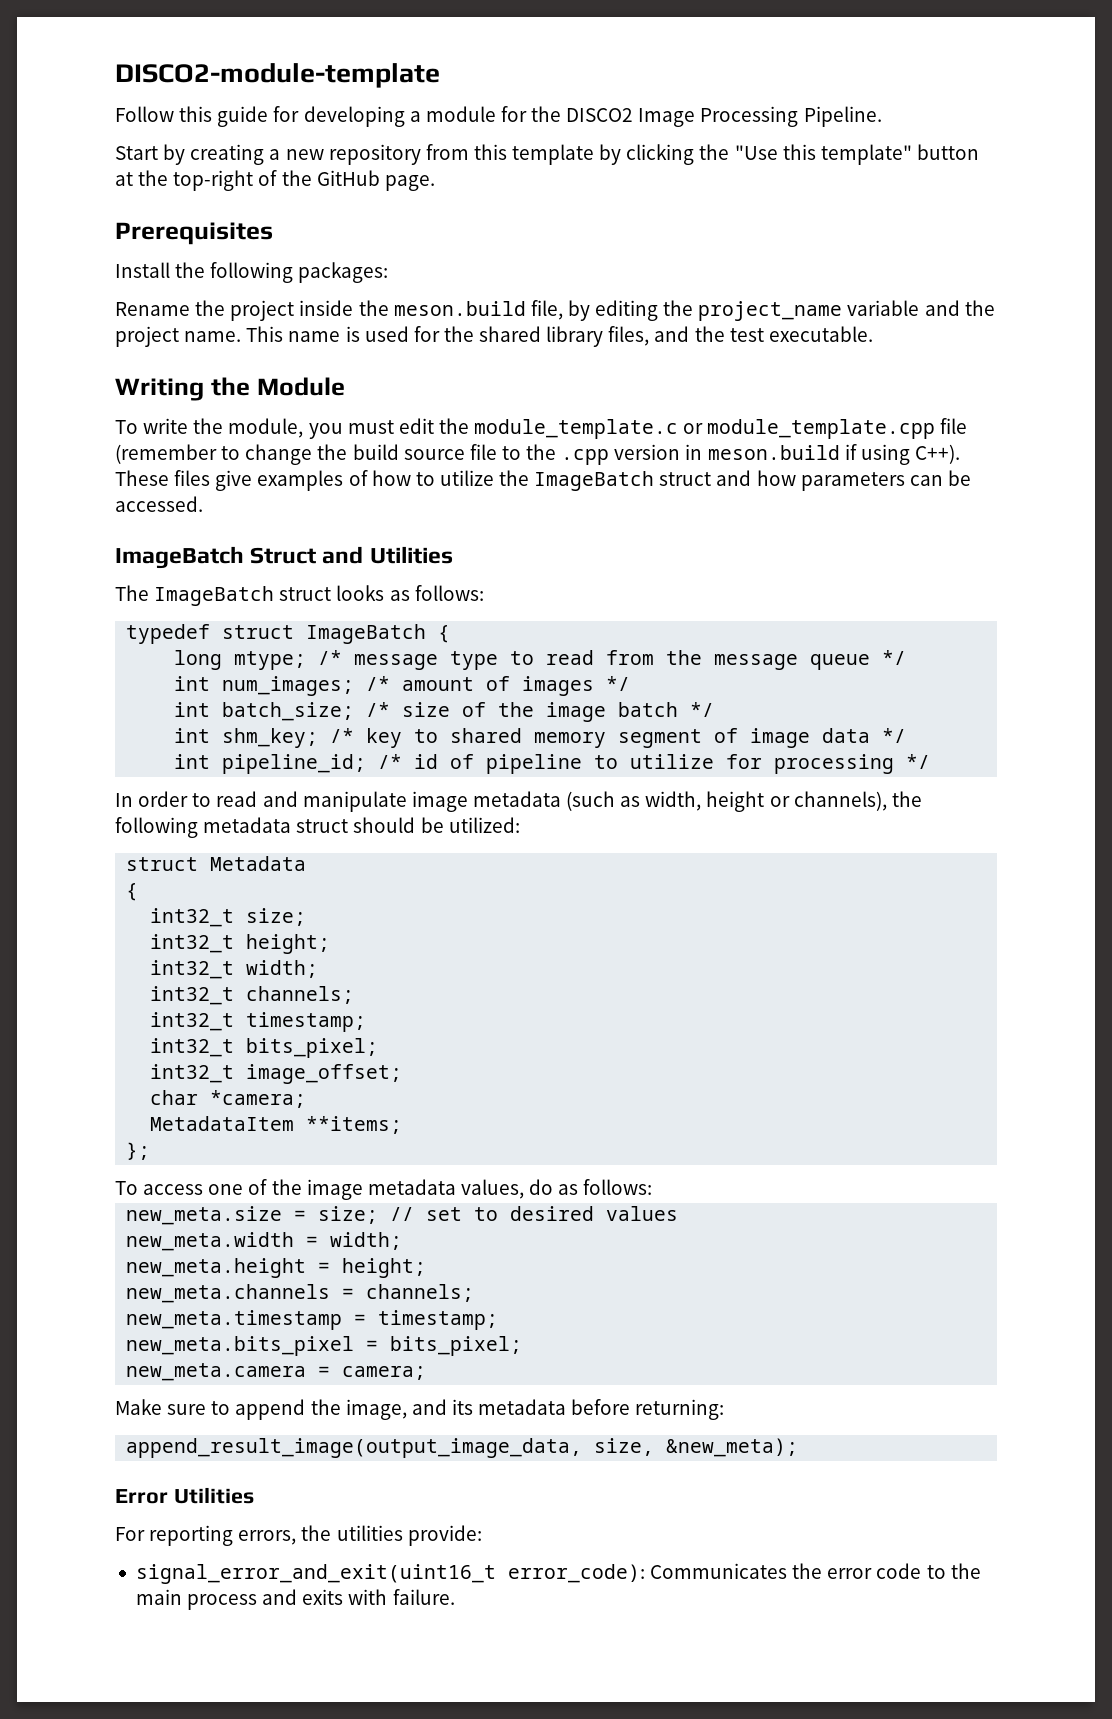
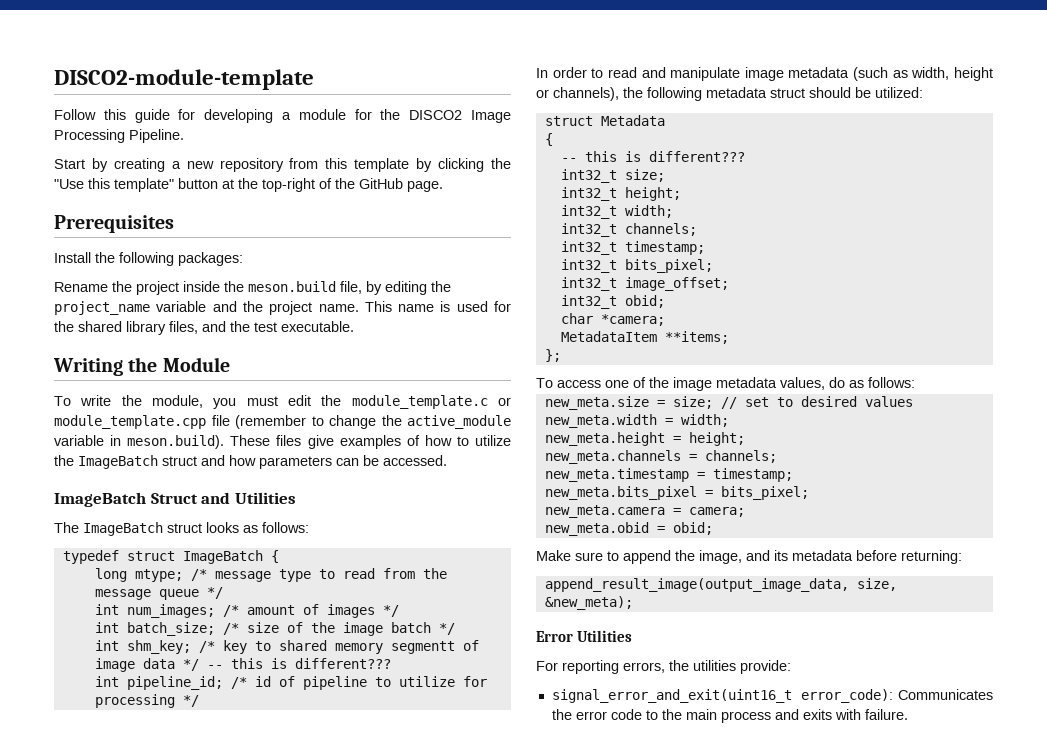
- To write the module, you must edit the module_template.c or module_template.cpp file (remember to change the build source file to the .cpp version in meson.build if using C++). These files give examples of how to utilize the ImageBatch struct and how parameters can be accessed.
+ To write the module, you must edit the module_template.c or module_template.cpp file (remember to change the active_module variable in meson.build). These files give examples of how to utilize the ImageBatch struct and how parameters can be accessed.
- int shm_key; /* key to shared memory segment of image data */
+ int shm_key; /* key to shared memory segmentt of image data */ -- this is different???
  struct Metadata
  {
+ -- this is different???
+ int32_t obid;
+ new_meta.obid = obid;

